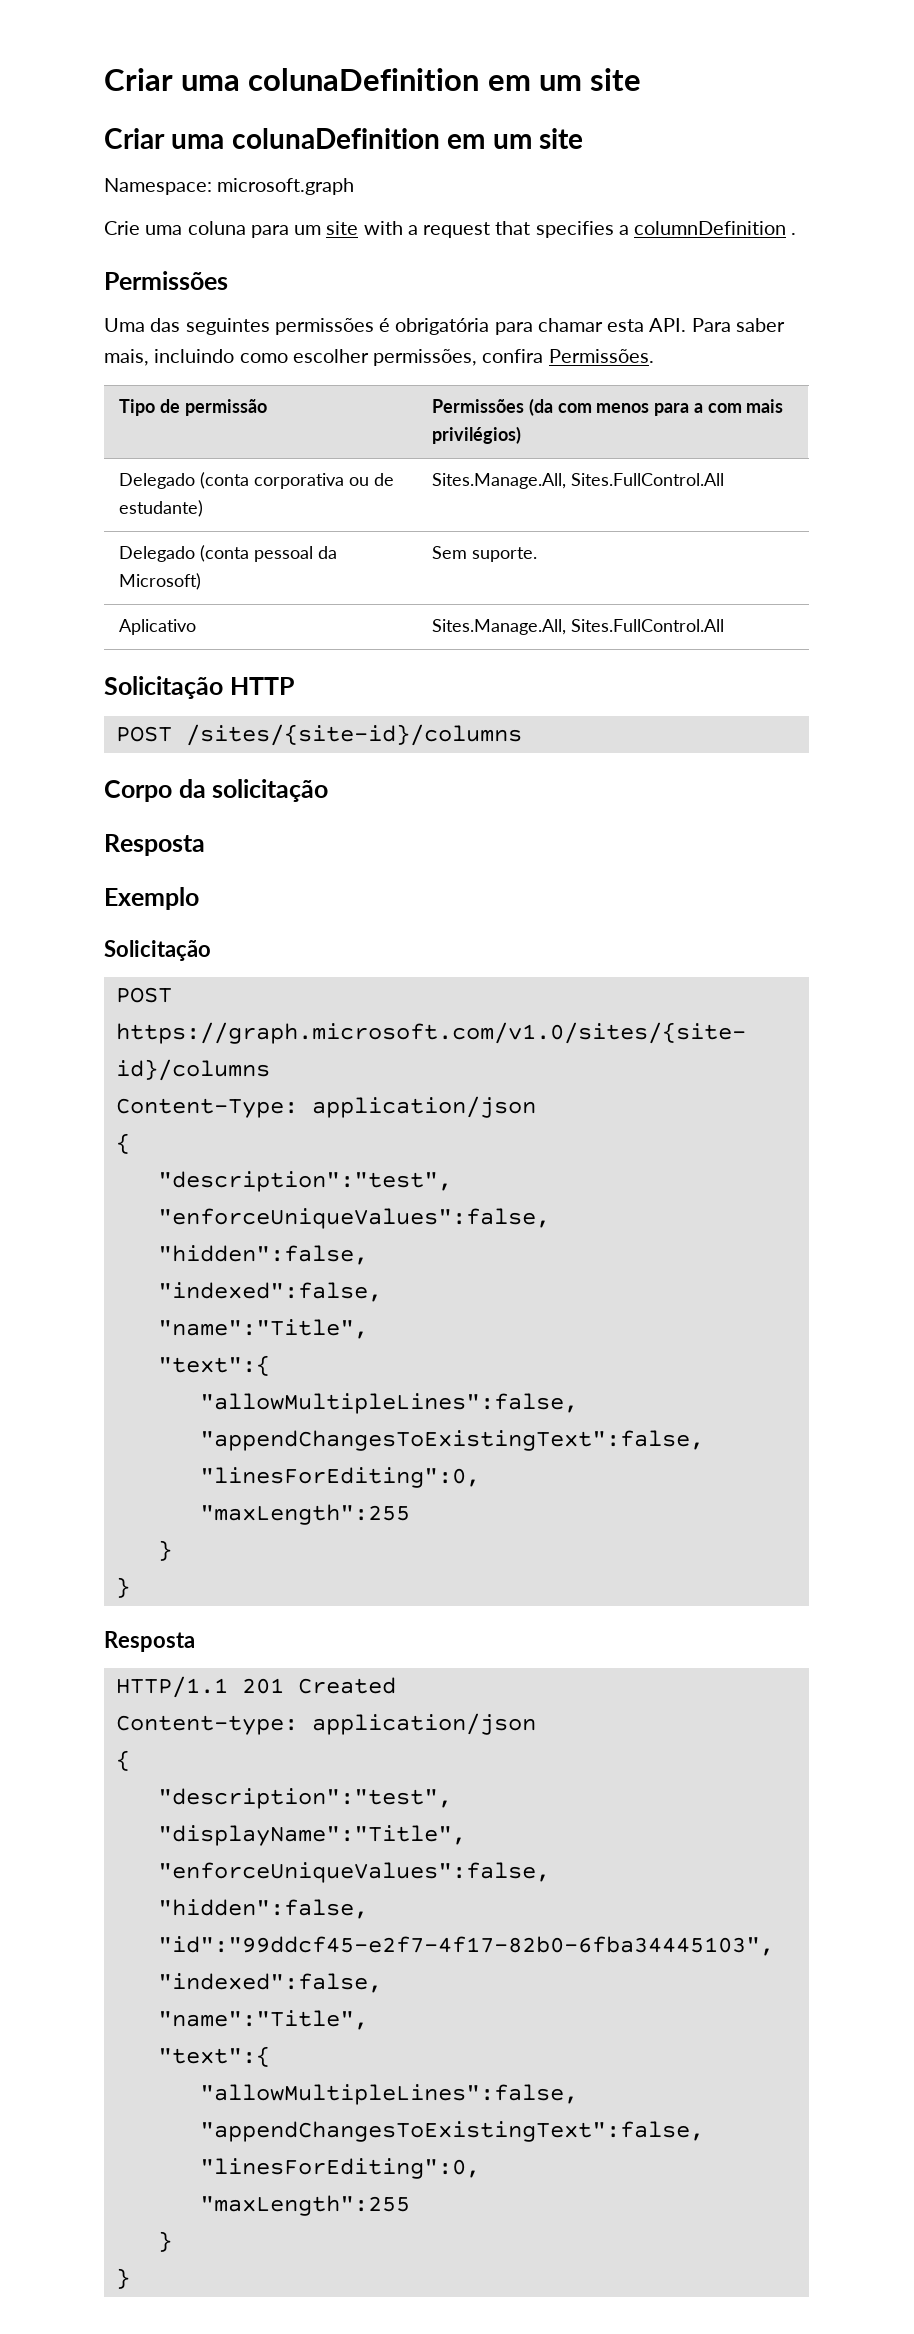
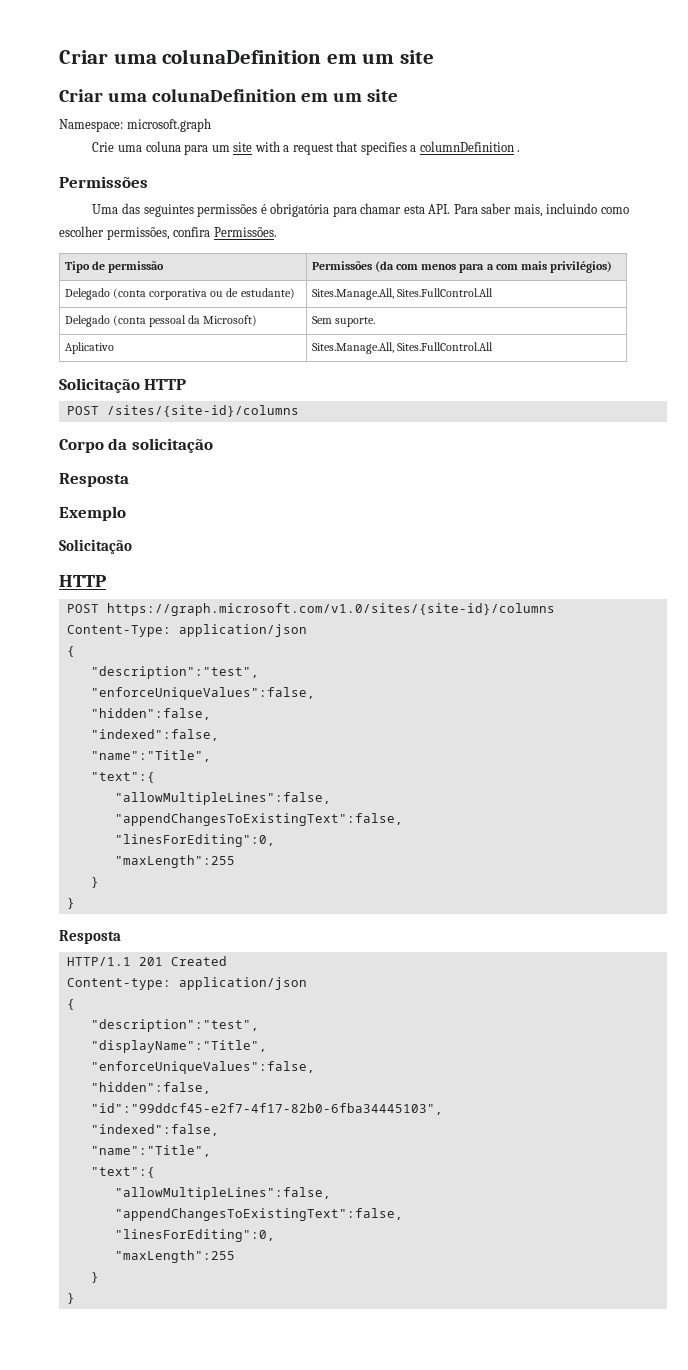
  Exemplo
  Solicitação
+ HTTP

